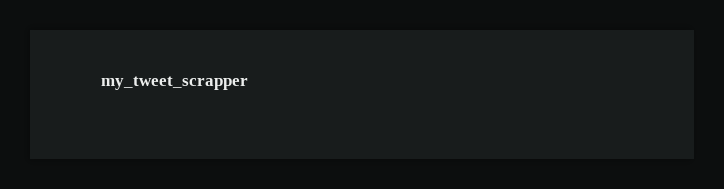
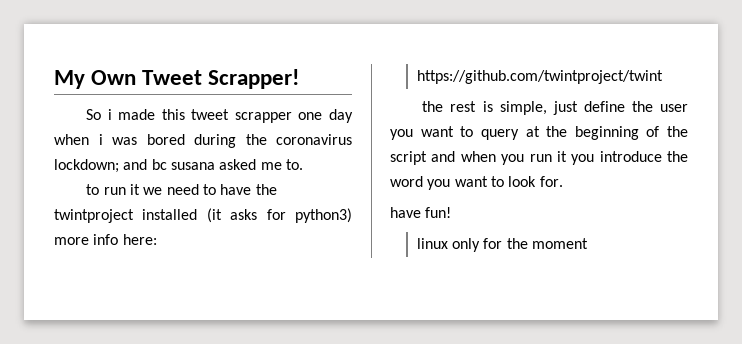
- my_tweet_scrapper
+ My Own Tweet Scrapper!
+ So i made this tweet scrapper one day when i was bored during the coronavirus lockdown; and bc susana asked me to.
+ to run it we need to have the twintproject installed (it asks for python3) more info here:
+ https://github.com/twintproject/twint
+ the rest is simple, just define the user you want to query at the beginning of the script and when you run it you introduce the word you want to look for.
+ have fun!
+ linux only for the moment

